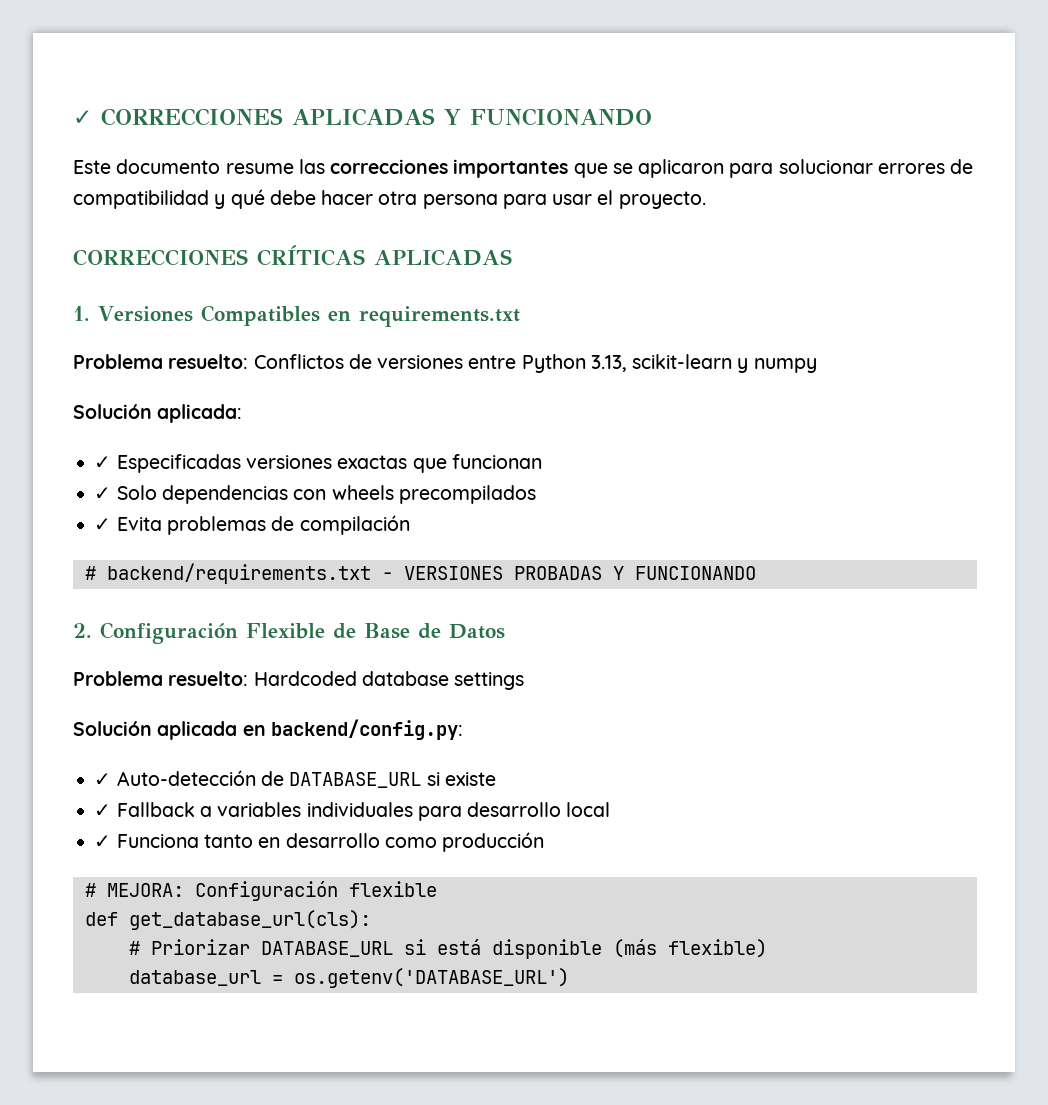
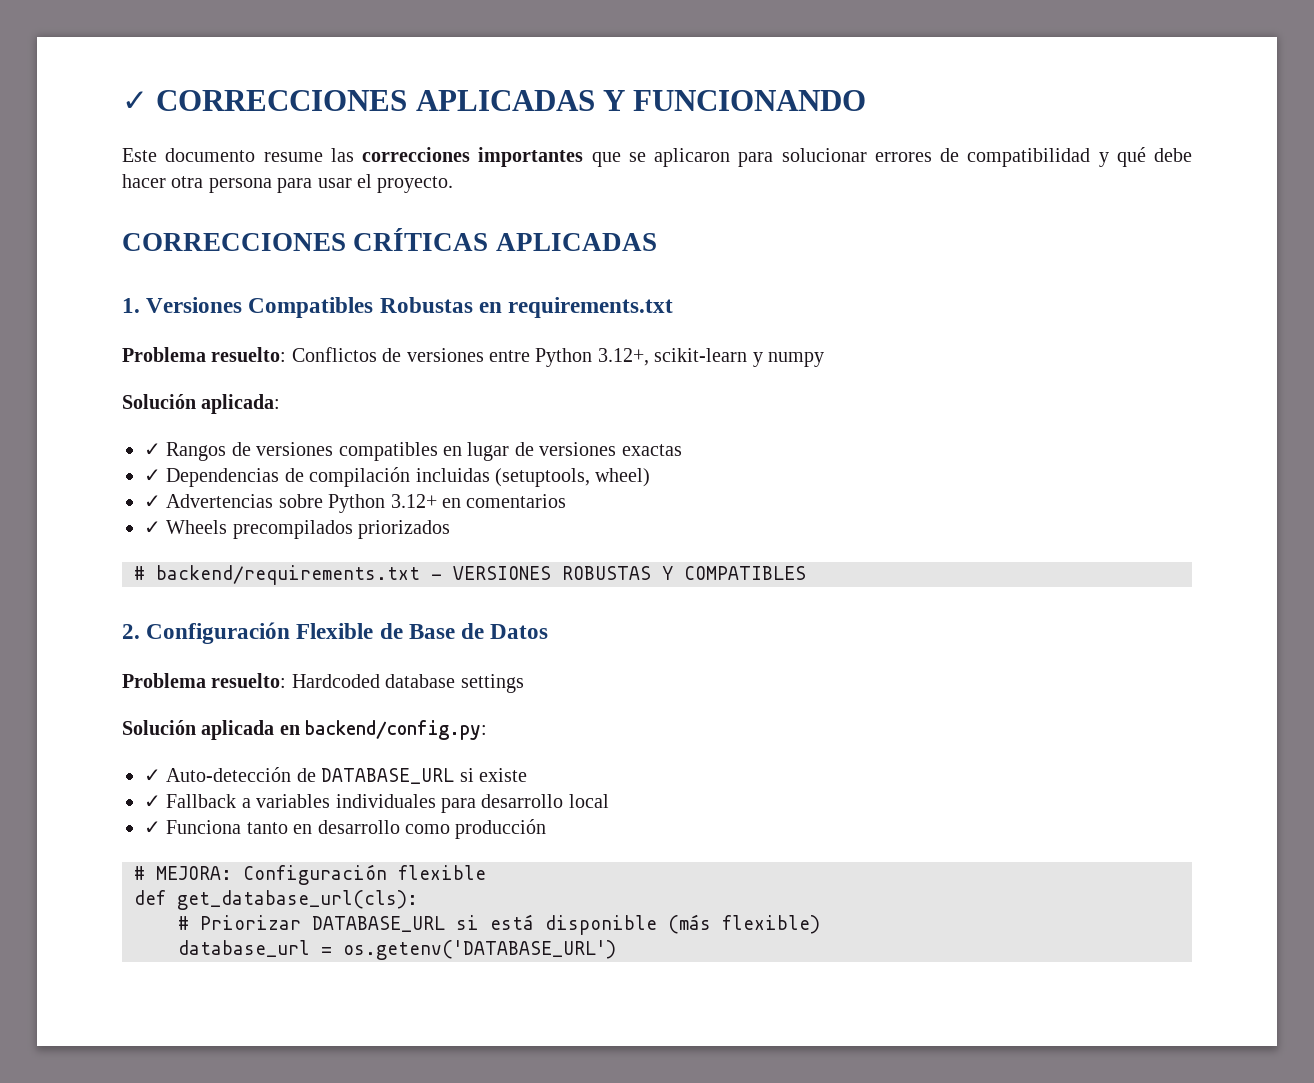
- 1. Versiones Compatibles en requirements.txt
+ 1. Versiones Compatibles Robustas en requirements.txt
- Problema resuelto: Conflictos de versiones entre Python 3.13, scikit-learn y numpy
+ Problema resuelto: Conflictos de versiones entre Python 3.12+, scikit-learn y numpy
- ✓ Especificadas versiones exactas que funcionan
- ✓ Solo dependencias con wheels precompilados
- ✓ Evita problemas de compilación
+ ✓ Rangos de versiones compatibles en lugar de versiones exactas
+ ✓ Dependencias de compilación incluidas (setuptools, wheel)
+ ✓ Advertencias sobre Python 3.12+ en comentarios
+ ✓ Wheels precompilados priorizados
- # backend/requirements.txt - VERSIONES PROBADAS Y FUNCIONANDO
+ # backend/requirements.txt - VERSIONES ROBUSTAS Y COMPATIBLES

